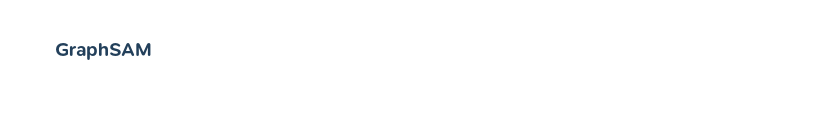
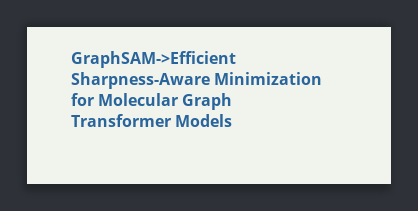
- GraphSAM
+ GraphSAM->Efficient Sharpness-Aware Minimization for Molecular Graph Transformer Models

